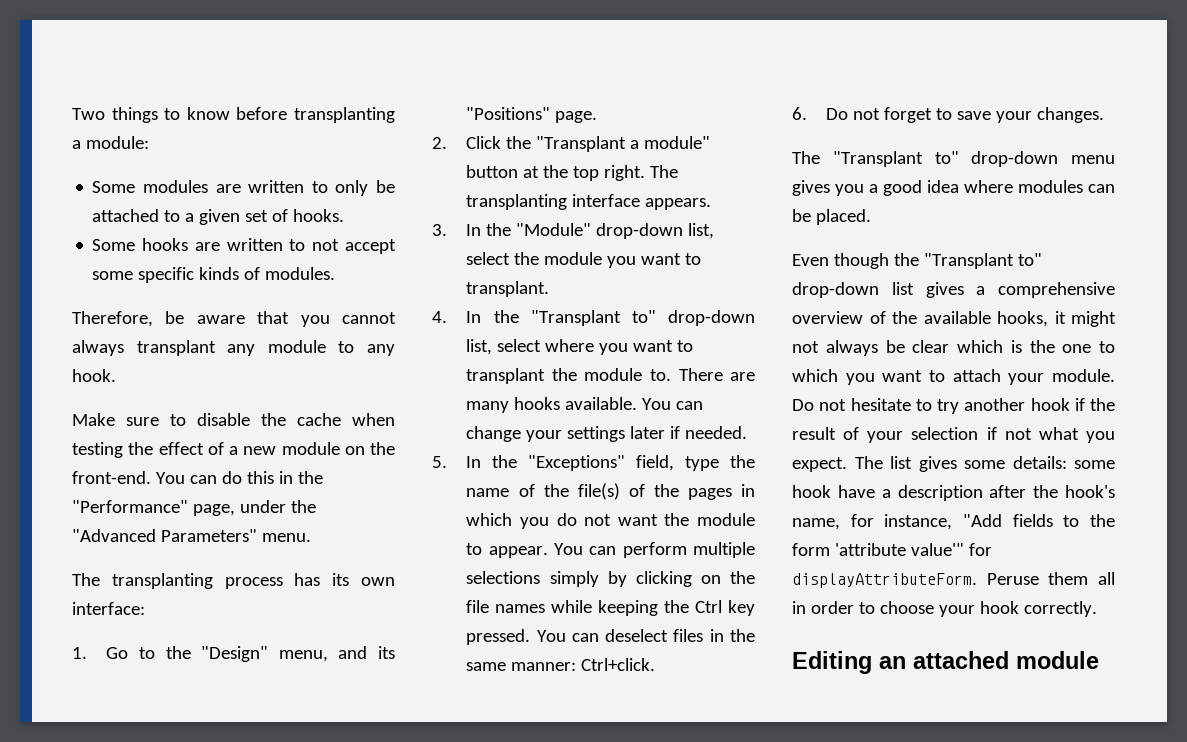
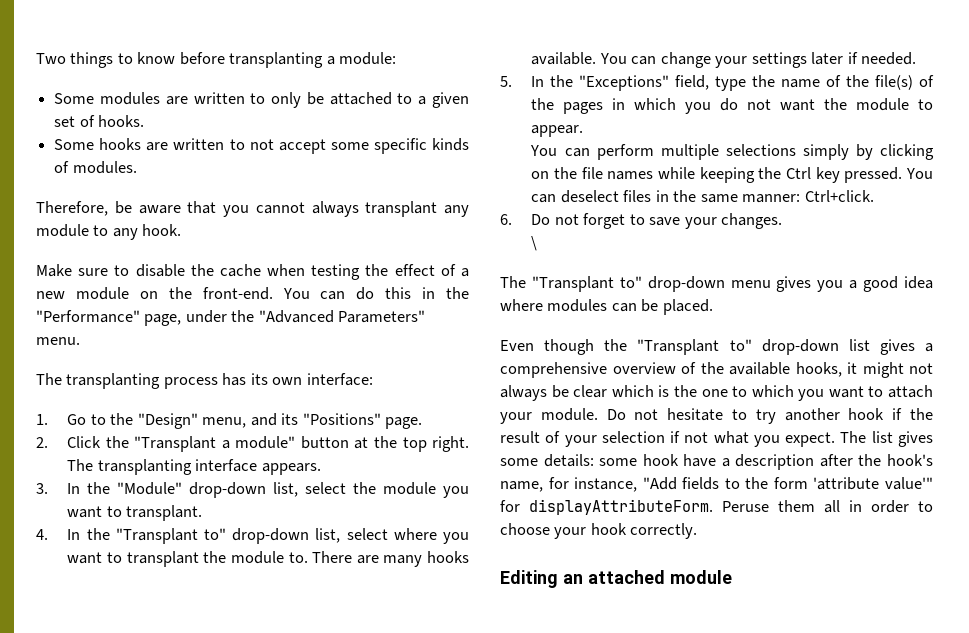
- 5. In the "Exceptions" field, type the name of the file(s) of the pages in which you do not want the module to appear. You can perform multiple selections simply by clicking on the file names while keeping the Ctrl key pressed.
+ 5. In the "Exceptions" field, type the name of the file(s) of the pages in which you do not want the module to appear.
+ You can perform multiple selections simply by clicking on the file names while keeping the Ctrl key pressed.
+ \

